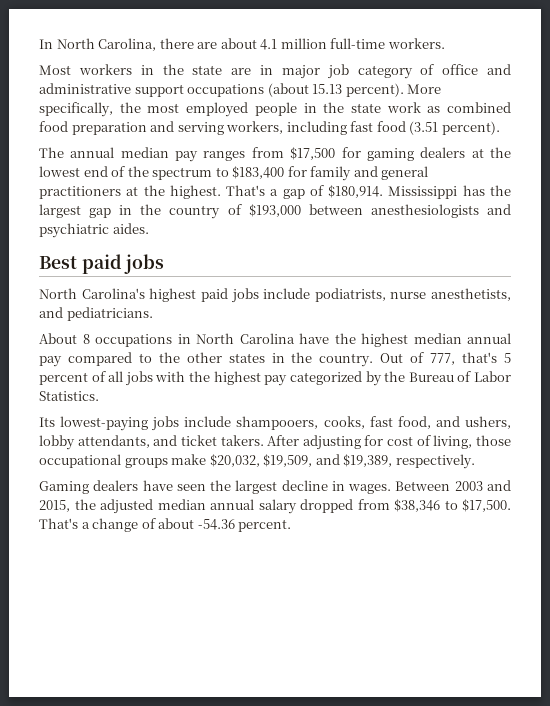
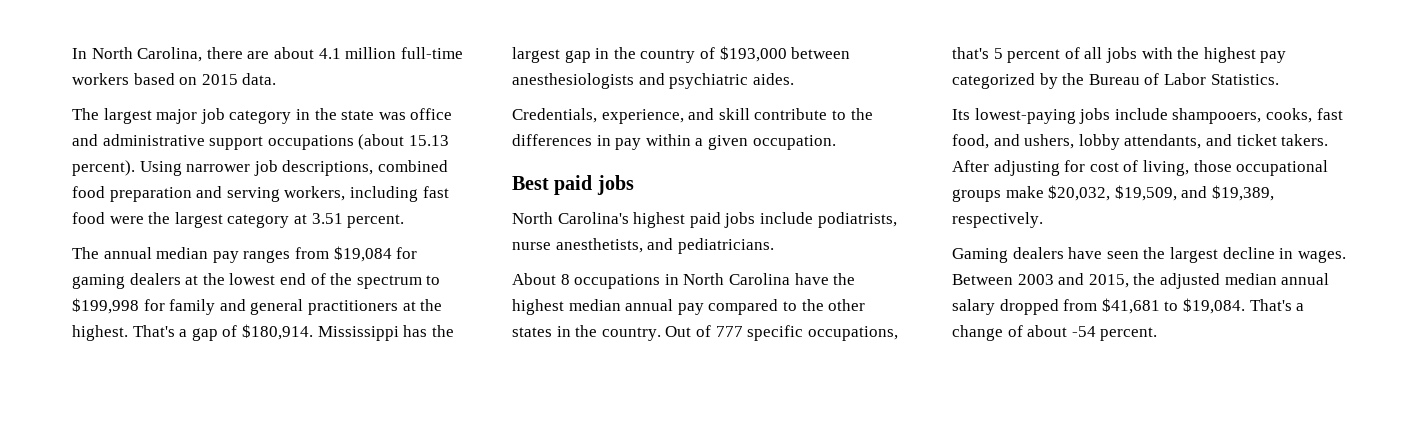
- In North Carolina, there are about 4.1 million full-time workers.
- Most workers in the state are in major job category of office and administrative support occupations (about 15.13 percent).
+ In North Carolina, there are about 4.1 million full-time workers based on 2015 data.
+ The largest major job category in the state was office and administrative support occupations (about 15.13 percent).
- More specifically, the most employed people in the state work as combined food preparation and serving workers, including fast food (3.51 percent).
+ Using narrower job descriptions, combined food preparation and serving workers, including fast food were the largest category at 3.51 percent.
- The annual median pay ranges from $17,500 for gaming dealers at the lowest end of the spectrum to $183,400 for family and general practitioners at the highest.
+ The annual median pay ranges from $19,084 for gaming dealers at the lowest end of the spectrum to $199,998 for family and general practitioners at the highest.
+ Credentials, experience, and skill contribute to the differences in pay within a given occupation.
- Out of 777, that's 5 percent of all jobs with the highest pay categorized by the Bureau of Labor Statistics.
+ Out of 777 specific occupations, that's 5 percent of all jobs with the highest pay categorized by the Bureau of Labor Statistics.
- Between 2003 and 2015, the adjusted median annual salary dropped from $38,346 to $17,500.
+ Between 2003 and 2015, the adjusted median annual salary dropped from $41,681 to $19,084.
- That's a change of about -54.36 percent.
+ That's a change of about -54 percent.

